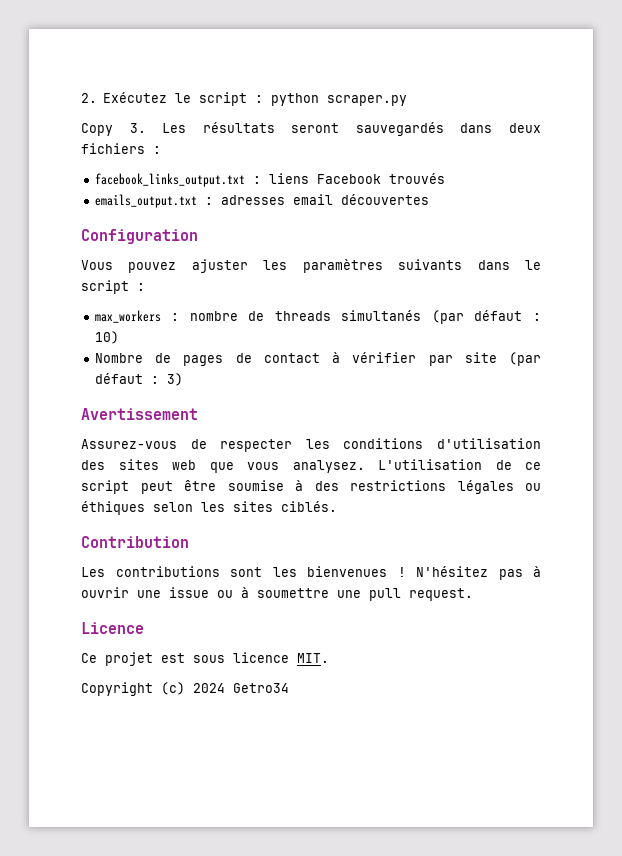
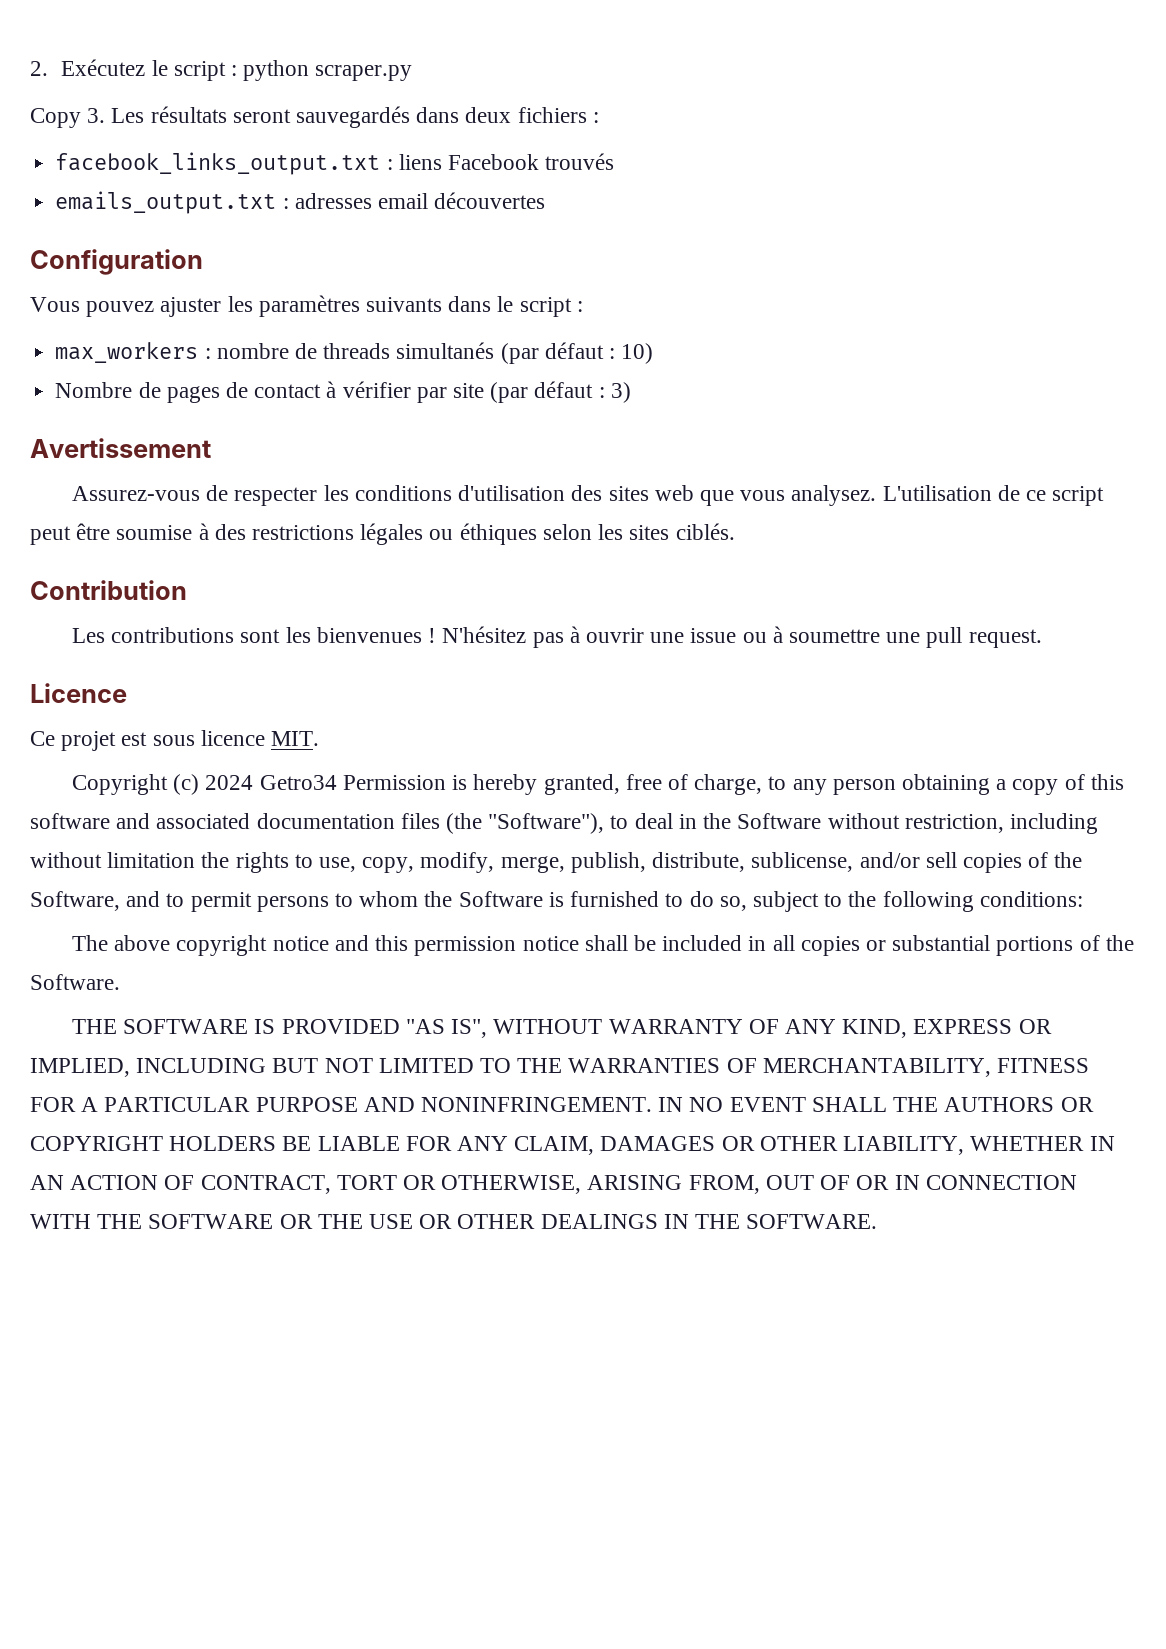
- Copyright (c) 2024 Getro34
+ Copyright (c) 2024 Getro34 Permission is hereby granted, free of charge, to any person obtaining a copy of this software and associated documentation files (the "Software"), to deal in the Software without restriction, including without limitation the rights to use, copy, modify, merge, publish, distribute, sublicense, and/or sell copies of the Software, and to permit persons to whom the Software is furnished to do so, subject to the following conditions:
+ The above copyright notice and this permission notice shall be included in all copies or substantial portions of the Software.
+ THE SOFTWARE IS PROVIDED "AS IS", WITHOUT WARRANTY OF ANY KIND, EXPRESS OR IMPLIED, INCLUDING BUT NOT LIMITED TO THE WARRANTIES OF MERCHANTABILITY, FITNESS FOR A PARTICULAR PURPOSE AND NONINFRINGEMENT. IN NO EVENT SHALL THE AUTHORS OR COPYRIGHT HOLDERS BE LIABLE FOR ANY CLAIM, DAMAGES OR OTHER LIABILITY, WHETHER IN AN ACTION OF CONTRACT, TORT OR OTHERWISE, ARISING FROM, OUT OF OR IN CONNECTION WITH THE SOFTWARE OR THE USE OR OTHER DEALINGS IN THE SOFTWARE.

